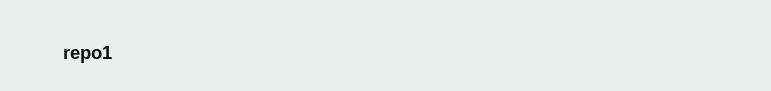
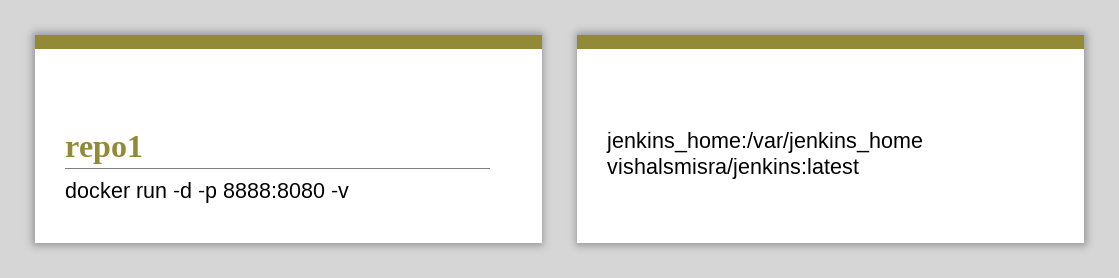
+ docker run -d -p 8888:8080 -v jenkins_home:/var/jenkins_home vishalsmisra/jenkins:latest

